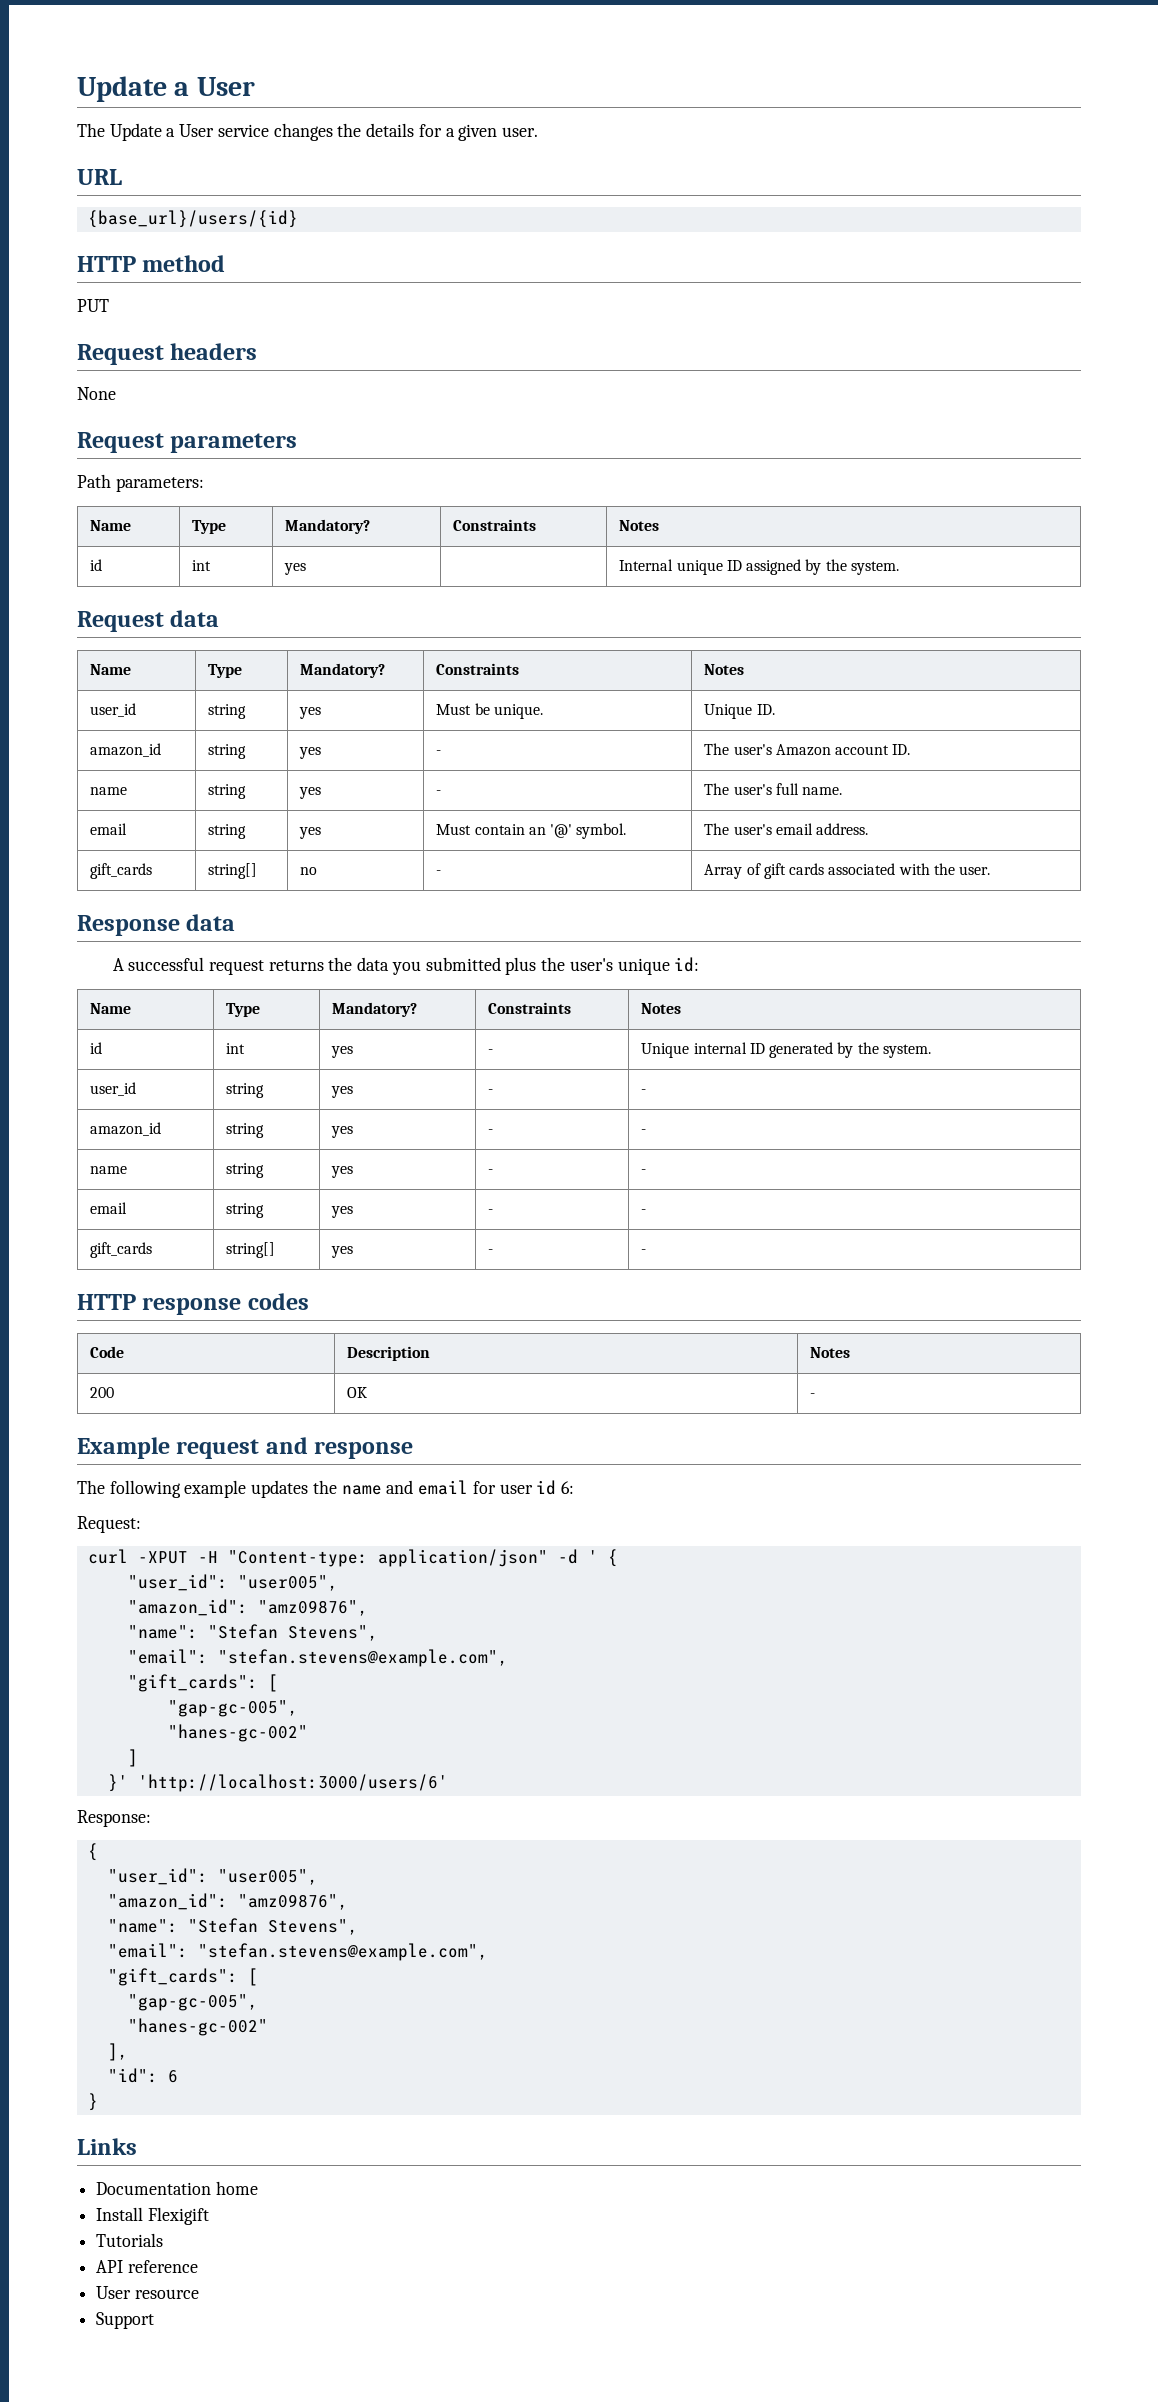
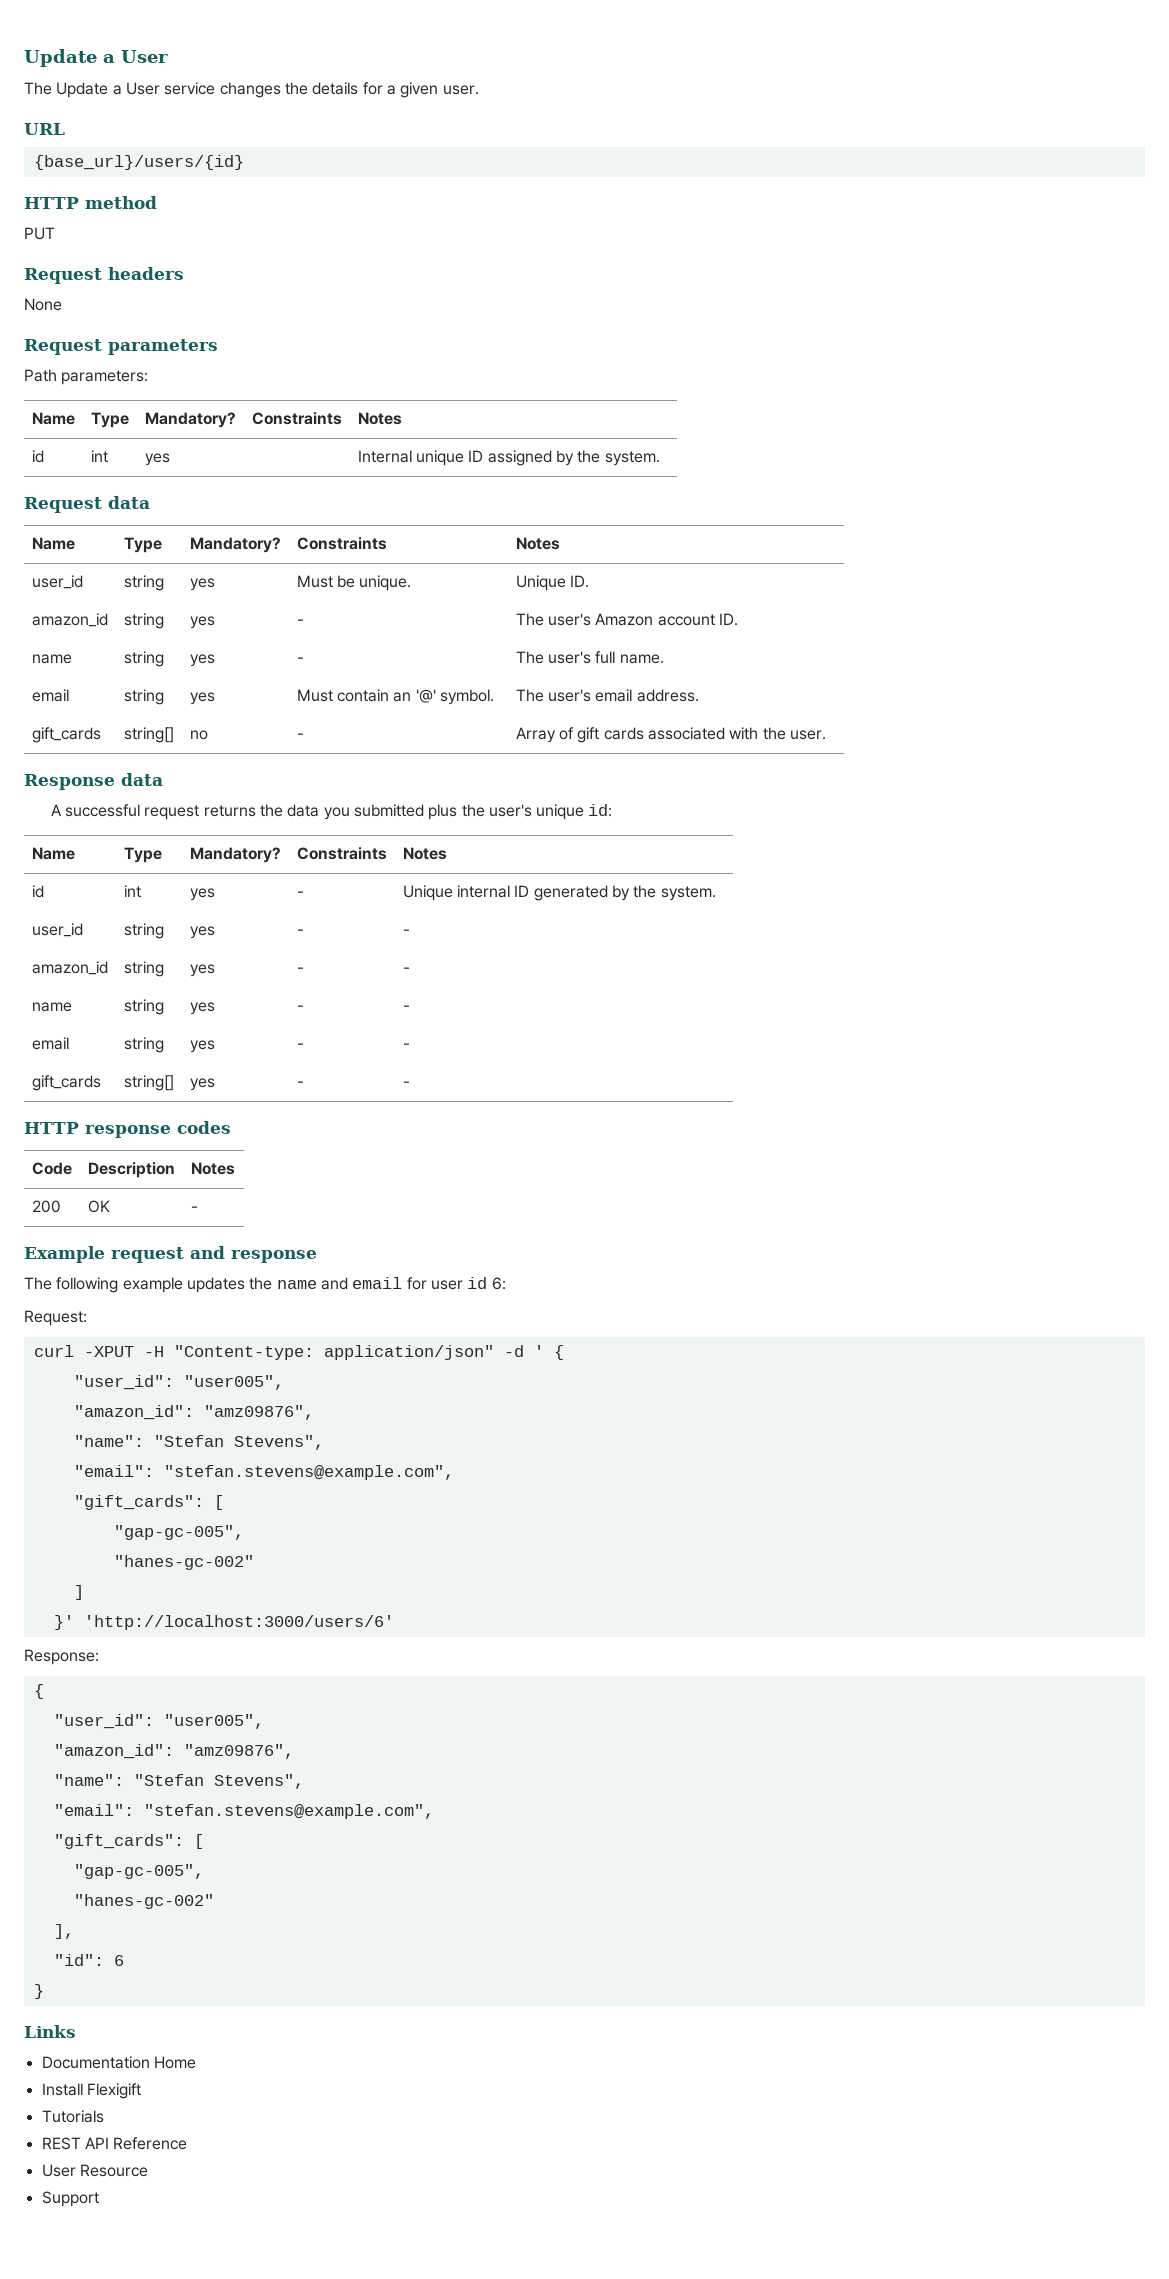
- Documentation home
+ Documentation Home
- API reference
- User resource
+ REST API Reference
+ User Resource

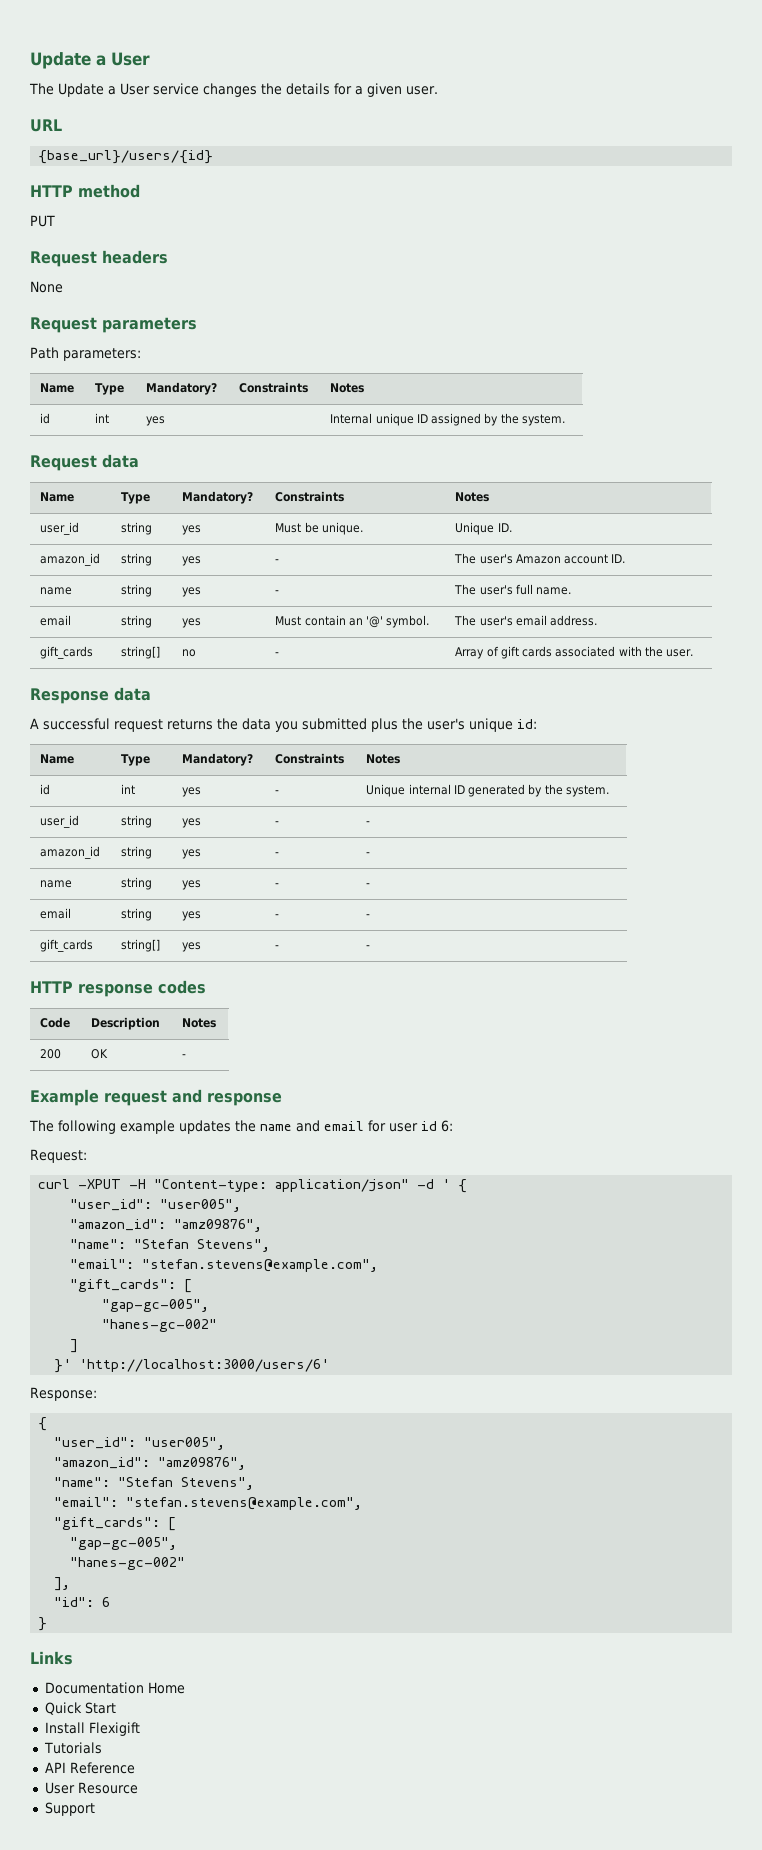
+ Quick Start
- REST API Reference
+ API Reference

